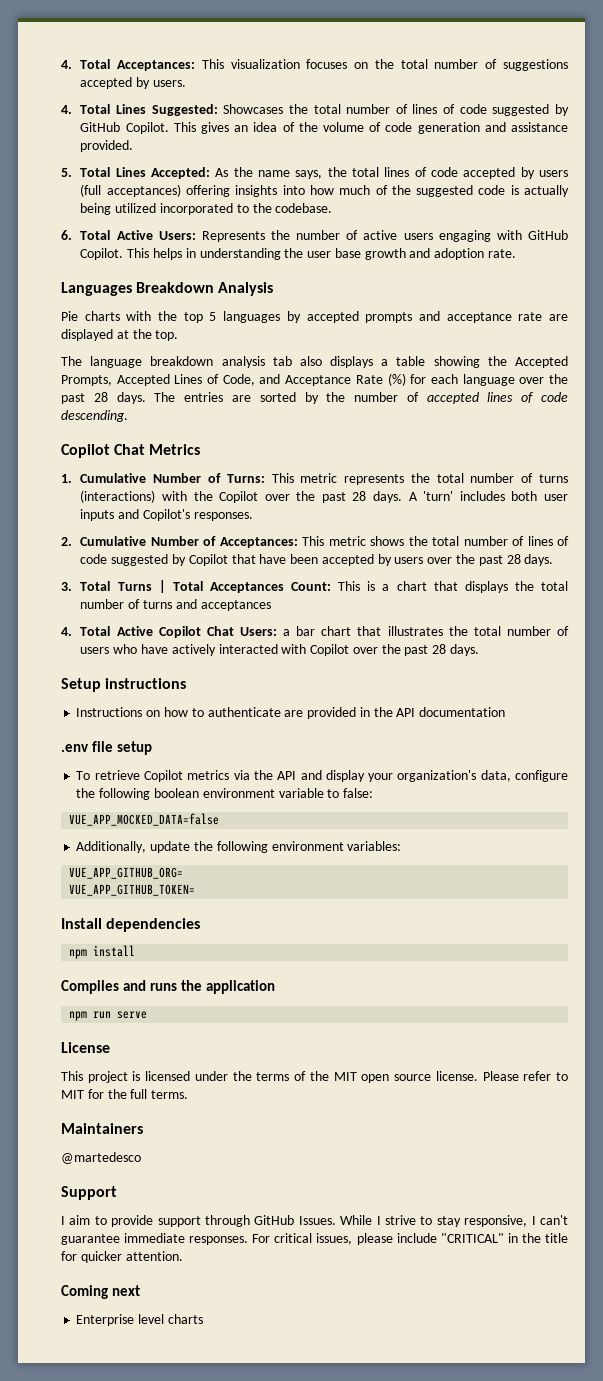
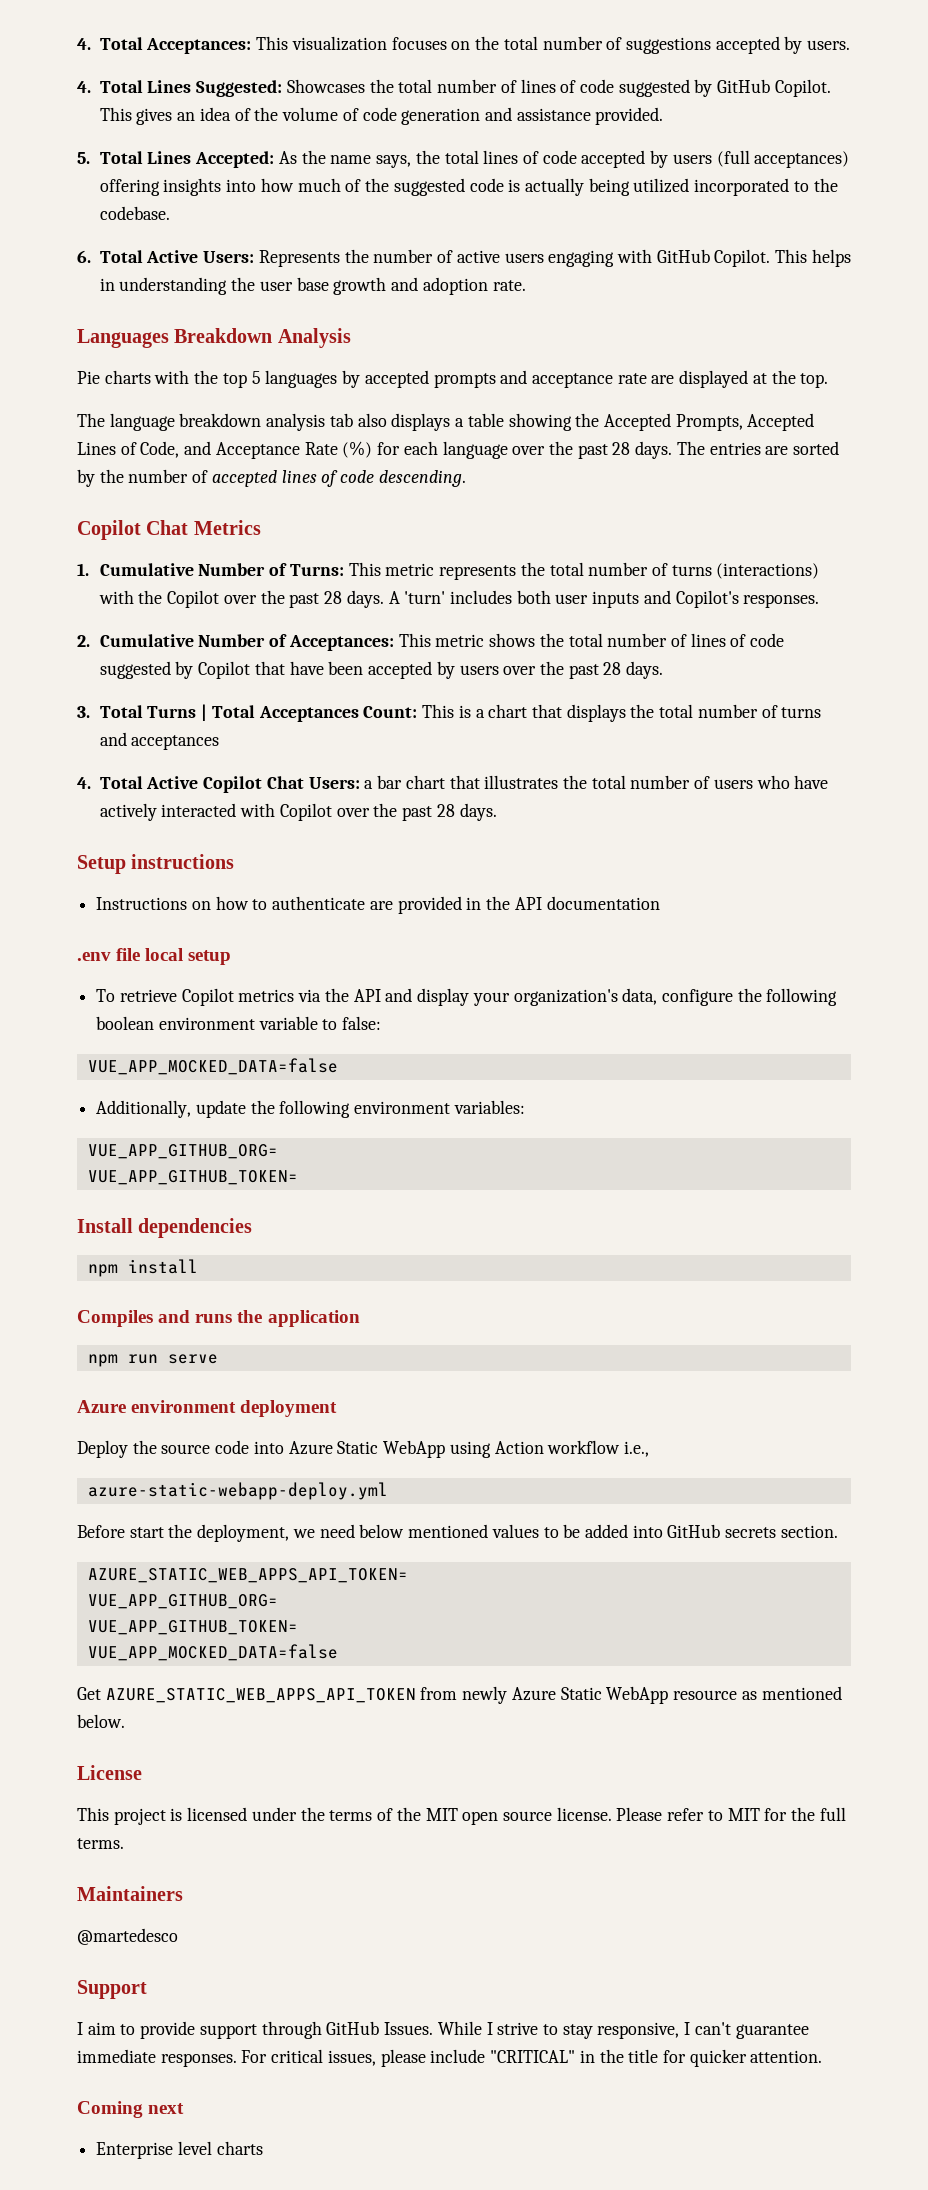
- .env file setup
+ .env file local setup
+ Azure environment deployment
+ Deploy the source code into Azure Static WebApp using Action workflow i.e.,
+ azure-static-webapp-deploy.yml
+ Before start the deployment, we need below mentioned values to be added into GitHub secrets section.
+ AZURE_STATIC_WEB_APPS_API_TOKEN=
+ VUE_APP_GITHUB_ORG=
+ VUE_APP_GITHUB_TOKEN=
+ VUE_APP_MOCKED_DATA=false
+ Get AZURE_STATIC_WEB_APPS_API_TOKEN from newly Azure Static WebApp resource as mentioned below.

